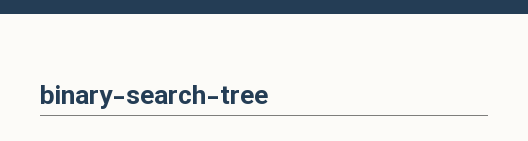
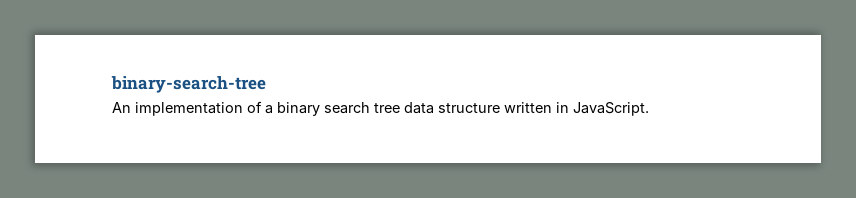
+ An implementation of a binary search tree data structure written in JavaScript.

